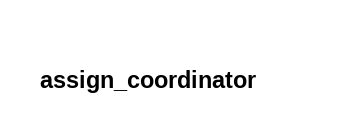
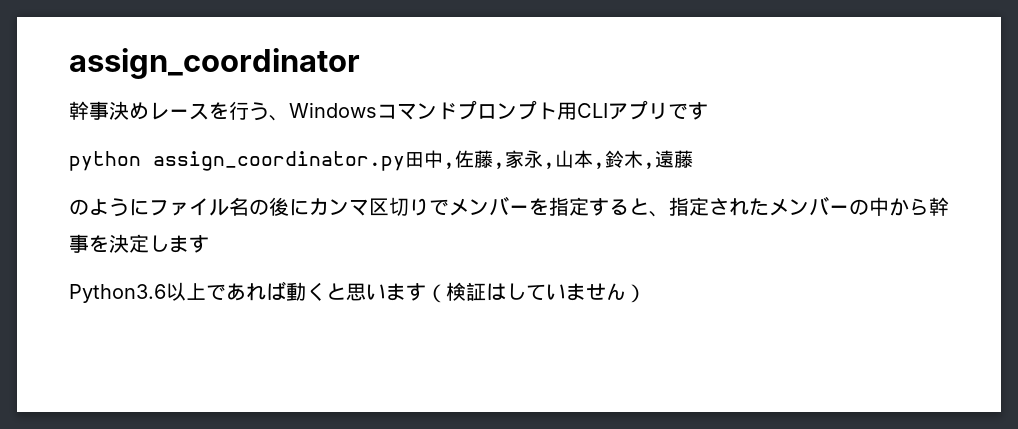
+ 幹事決めレースを行う、Windowsコマンドプロンプト用CLIアプリです
+ python assign_coordinator.py田中,佐藤,家永,山本,鈴木,遠藤
+ のようにファイル名の後にカンマ区切りでメンバーを指定すると、指定されたメンバーの中から幹事を決定します
+ Python3.6以上であれば動くと思います（検証はしていません）

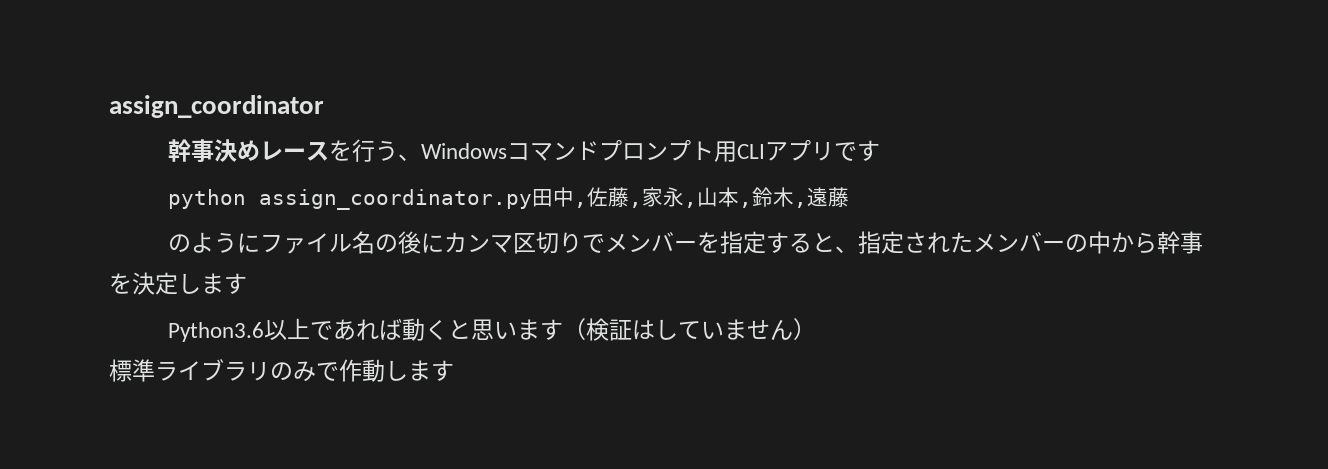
+ 標準ライブラリのみで作動します

